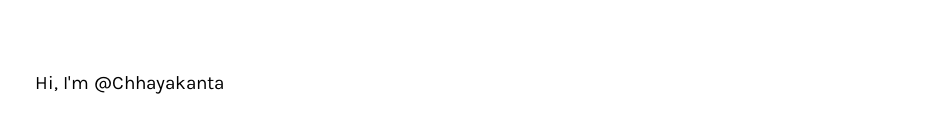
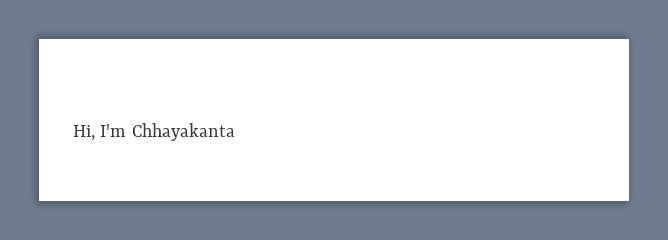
- Hi, I'm @Chhayakanta
+ Hi, I'm Chhayakanta

